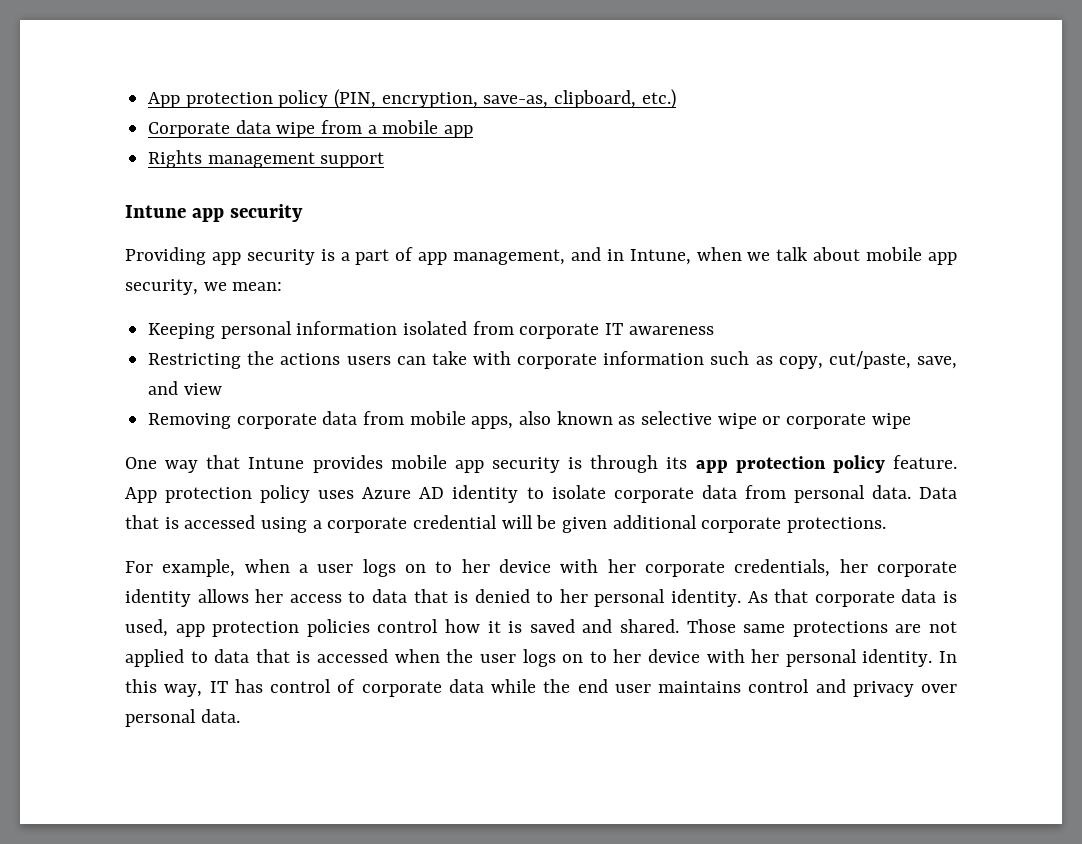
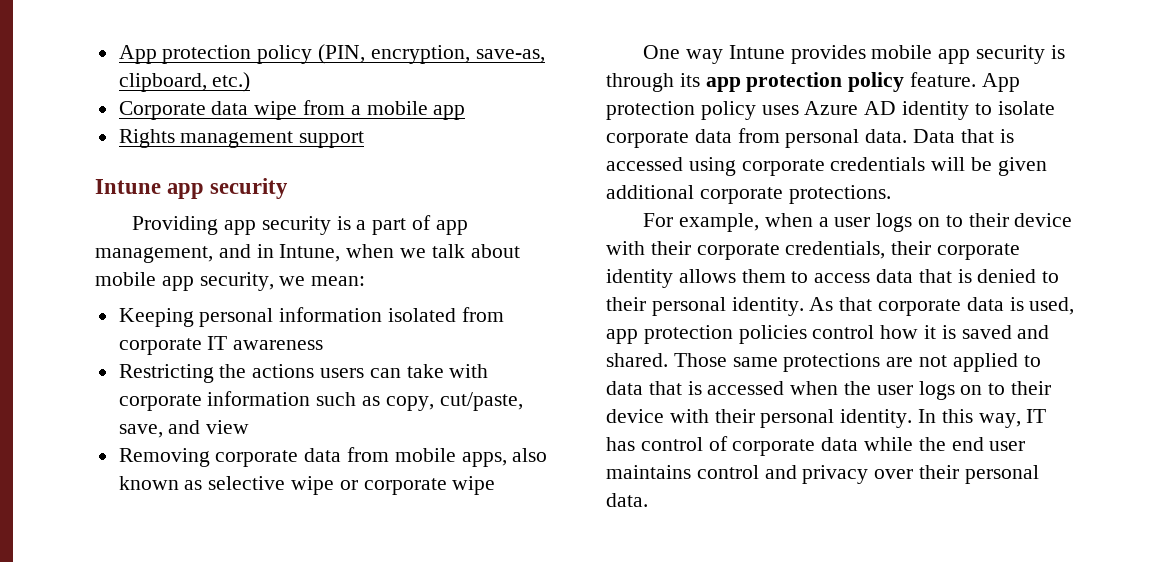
- One way that Intune provides mobile app security is through its app protection policy feature.
+ One way Intune provides mobile app security is through its app protection policy feature.
- Data that is accessed using a corporate credential will be given additional corporate protections.
+ Data that is accessed using corporate credentials will be given additional corporate protections.
- For example, when a user logs on to her device with her corporate credentials, her corporate identity allows her access to data that is denied to her personal identity.
+ For example, when a user logs on to their device with their corporate credentials, their corporate identity allows them to access data that is denied to their personal identity.
- Those same protections are not applied to data that is accessed when the user logs on to her device with her personal identity.
+ Those same protections are not applied to data that is accessed when the user logs on to their device with their personal identity.
- In this way, IT has control of corporate data while the end user maintains control and privacy over personal data.
+ In this way, IT has control of corporate data while the end user maintains control and privacy over their personal data.

